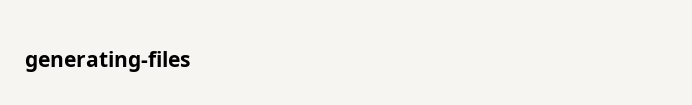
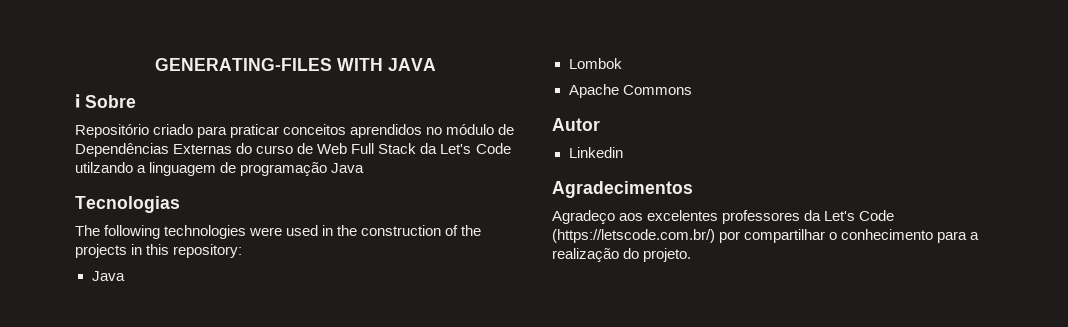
- generating-files
+ GENERATING-FILES WITH JAVA
+ ℹ Sobre
+ Repositório criado para praticar conceitos aprendidos no módulo de Dependências Externas do curso de Web Full Stack da Let's Code utilzando a linguagem de programação Java
+ Tecnologias
+ The following technologies were used in the construction of the projects in this repository:
+ Java
+ Lombok
+ Apache Commons
+ Autor
+ Linkedin
+ Agradecimentos
+ Agradeço aos excelentes professores da Let's Code (https://letscode.com.br/) por compartilhar o conhecimento para a realização do projeto.

